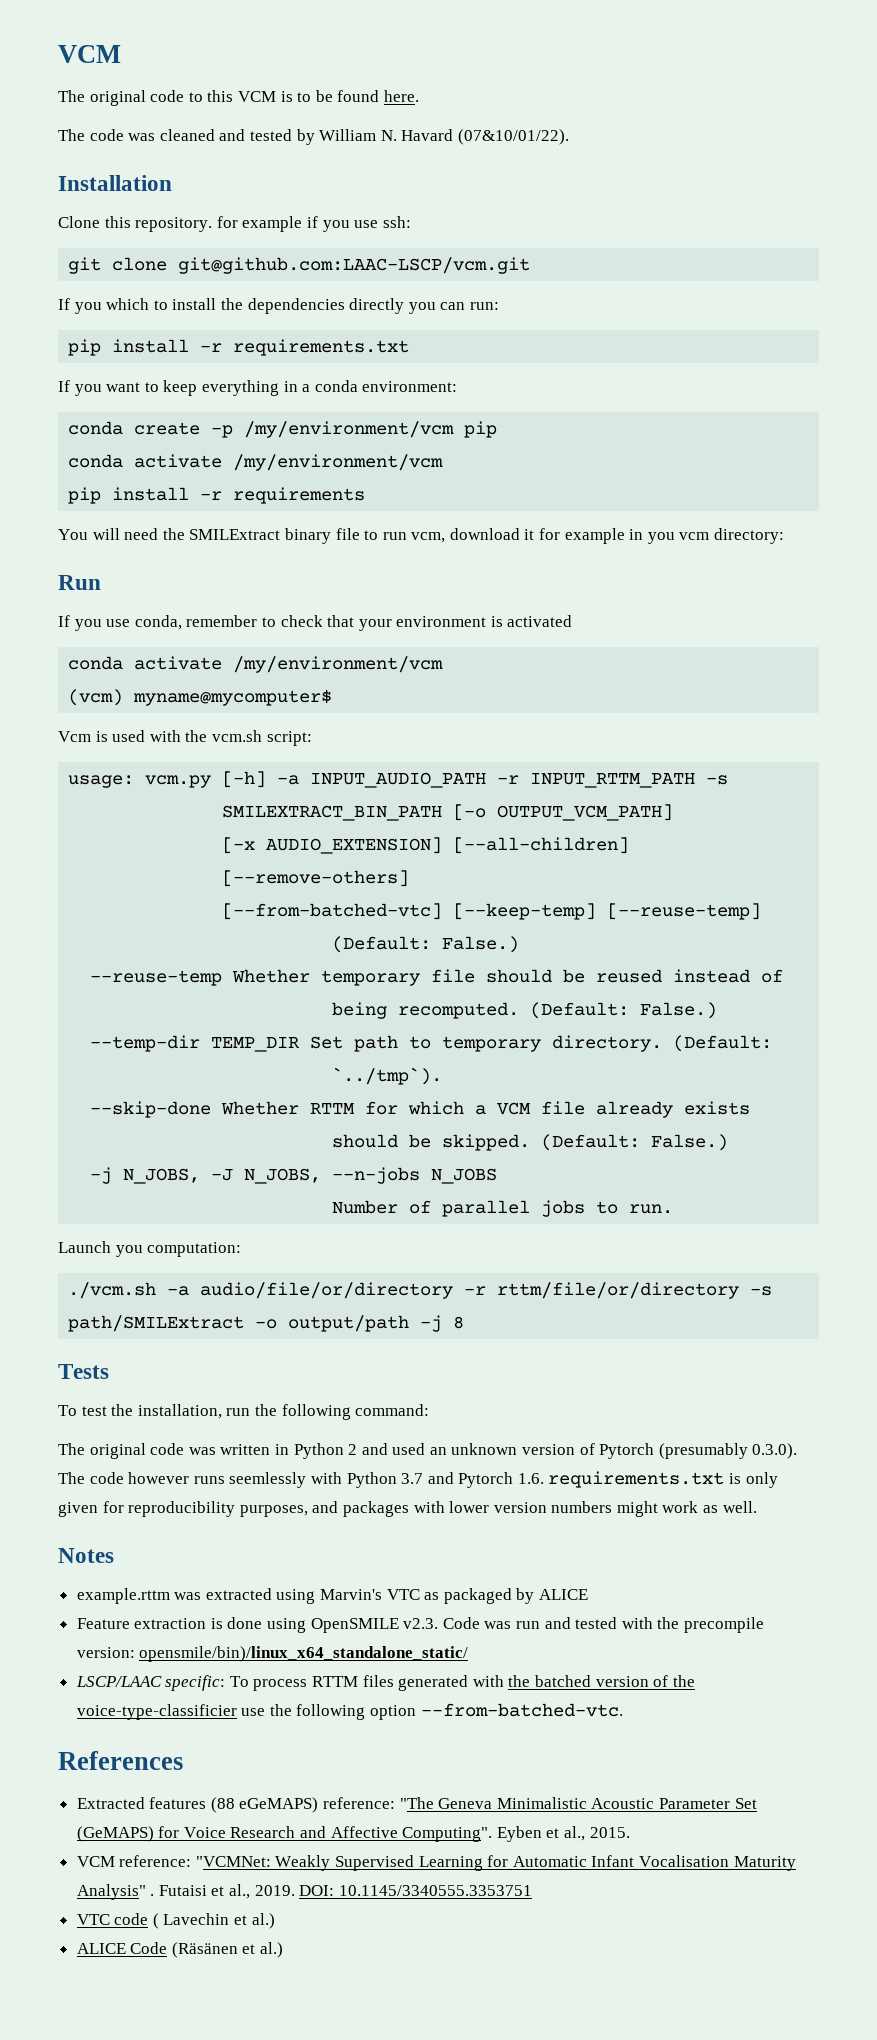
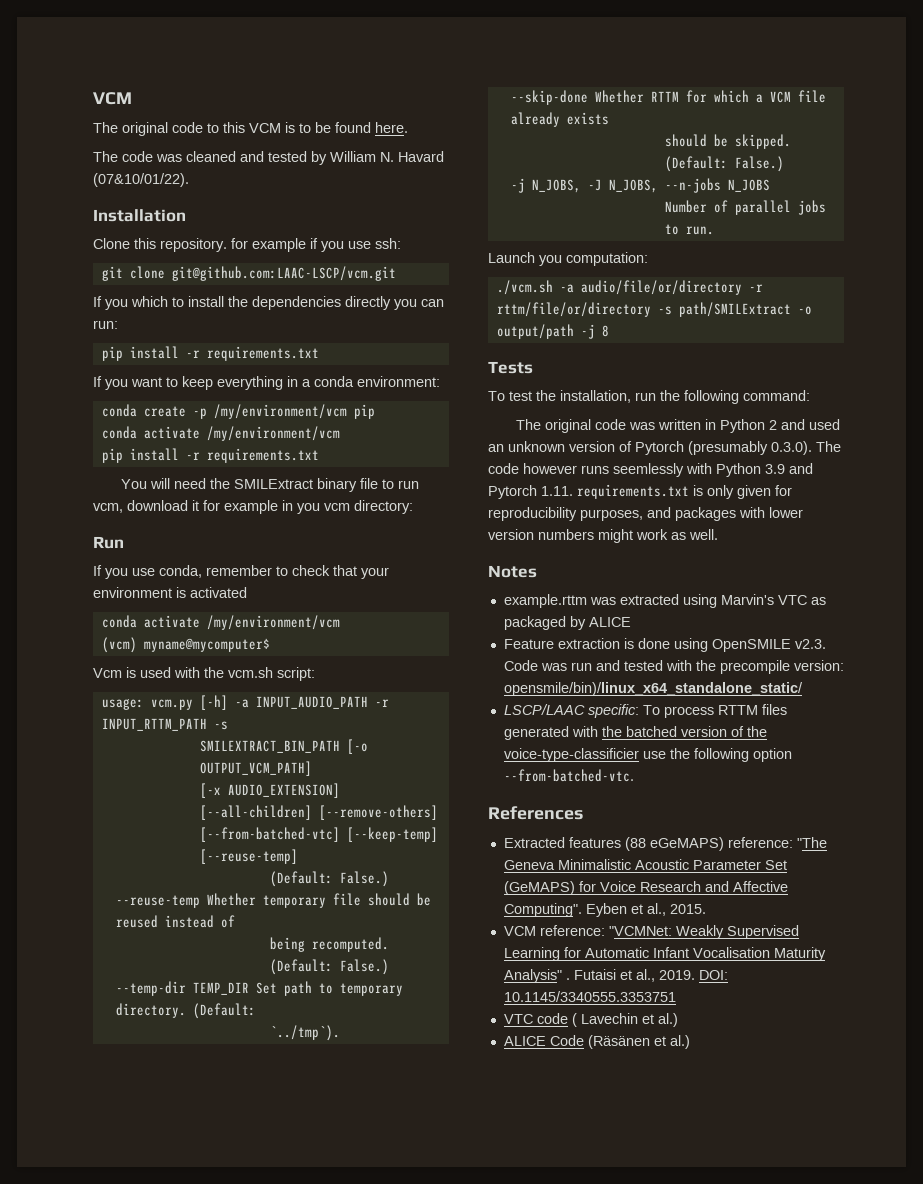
  conda create -p /my/environment/vcm pip
  conda activate /my/environment/vcm
- pip install -r requirements
+ pip install -r requirements.txt
- The original code was written in Python 2 and used an unknown version of Pytorch (presumably 0.3.0). The code however runs seemlessly with Python 3.7 and Pytorch 1.6. requirements.txt is only given for reproducibility purposes, and packages with lower version numbers might work as well.
+ The original code was written in Python 2 and used an unknown version of Pytorch (presumably 0.3.0). The code however runs seemlessly with Python 3.9 and Pytorch 1.11. requirements.txt is only given for reproducibility purposes, and packages with lower version numbers might work as well.

